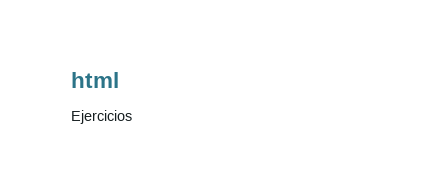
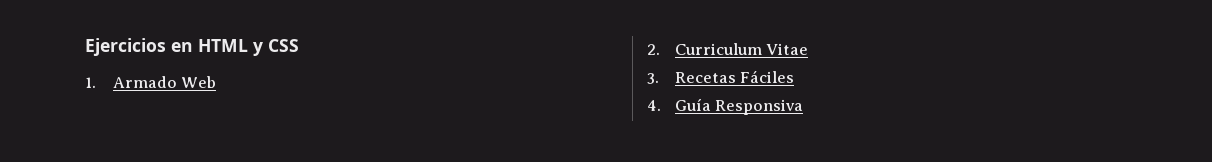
- html
- Ejercicios
+ Ejercicios en HTML y CSS
+ 1. Armado Web
+ 2. Curriculum Vitae
+ 3. Recetas Fáciles
+ 4. Guía Responsiva

